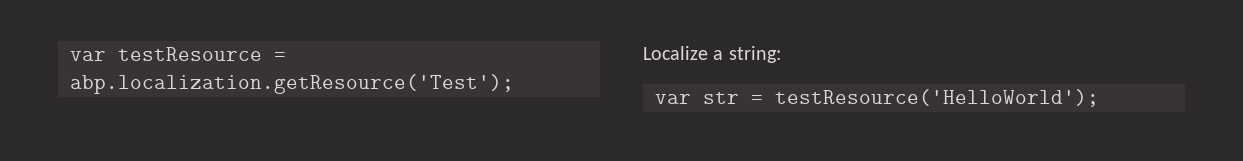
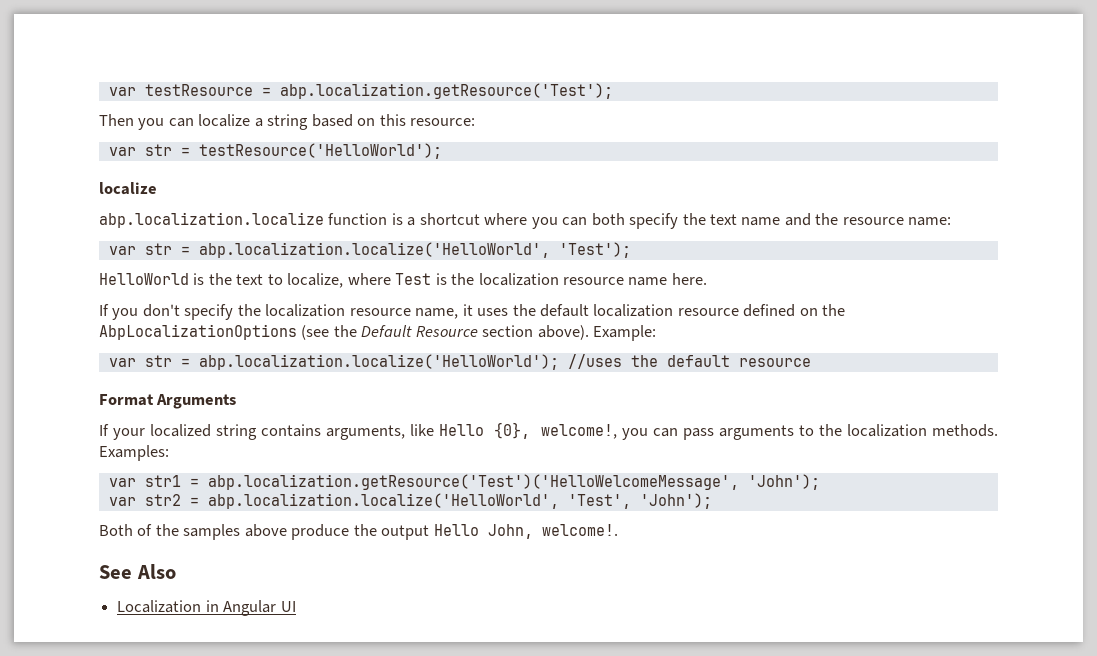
- Localize a string:
+ Then you can localize a string based on this resource:
  var str = testResource('HelloWorld');
+ localize
+ abp.localization.localize function is a shortcut where you can both specify the text name and the resource name:
+ var str = abp.localization.localize('HelloWorld', 'Test');
+ HelloWorld is the text to localize, where Test is the localization resource name here.
+ If you don't specify the localization resource name, it uses the default localization resource defined on the AbpLocalizationOptions (see the Default Resource section above). Example:
+ var str = abp.localization.localize('HelloWorld'); //uses the default resource
+ Format Arguments
+ If your localized string contains arguments, like Hello {0}, welcome!, you can pass arguments to the localization methods. Examples:
+ var str1 = abp.localization.getResource('Test')('HelloWelcomeMessage', 'John');
+ var str2 = abp.localization.localize('HelloWorld', 'Test', 'John');
+ Both of the samples above produce the output Hello John, welcome!.
+ See Also
+ Localization in Angular UI

